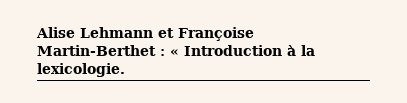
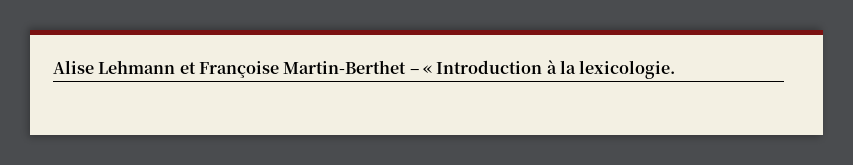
- Alise Lehmann et Françoise Martin-Berthet : « Introduction à la lexicologie.
+ Alise Lehmann et Françoise Martin-Berthet – « Introduction à la lexicologie.

